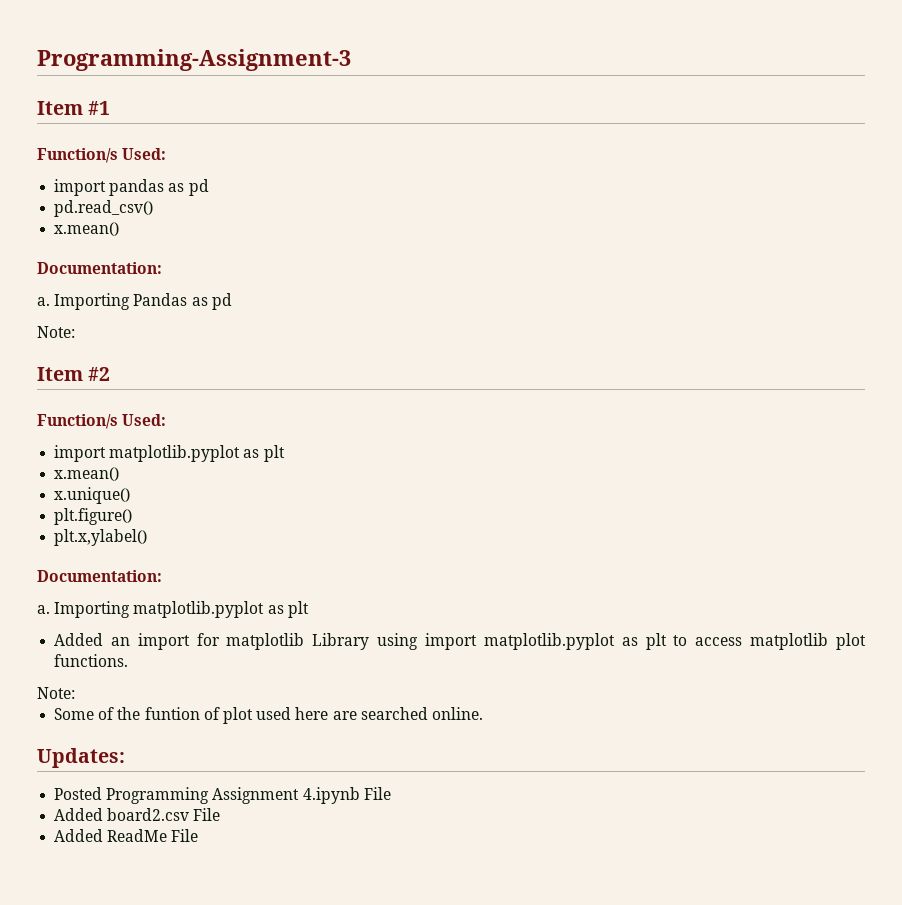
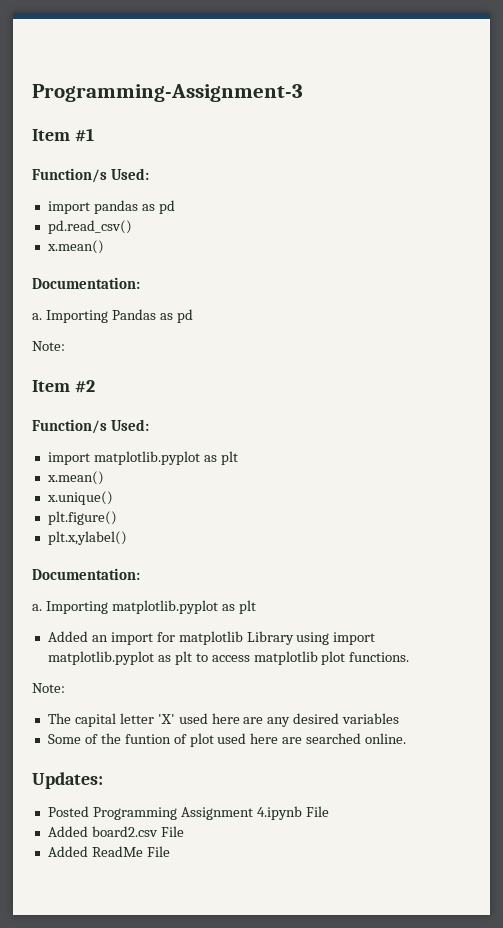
+ The capital letter 'X' used here are any desired variables

